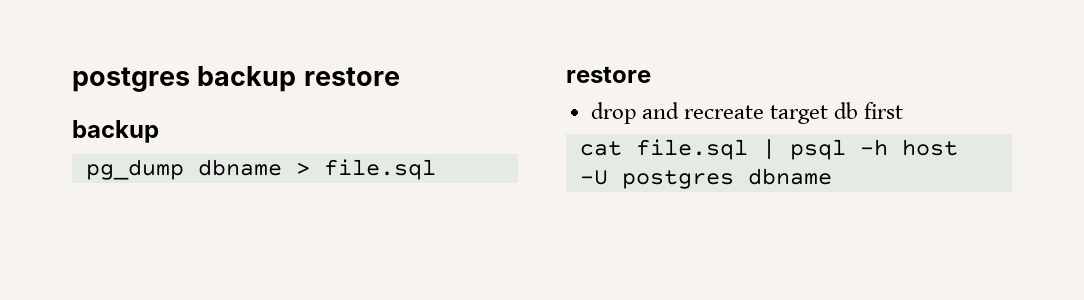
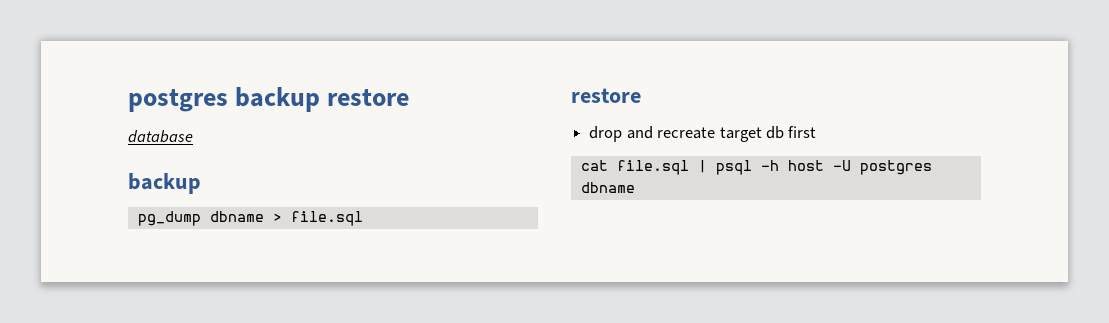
+ database

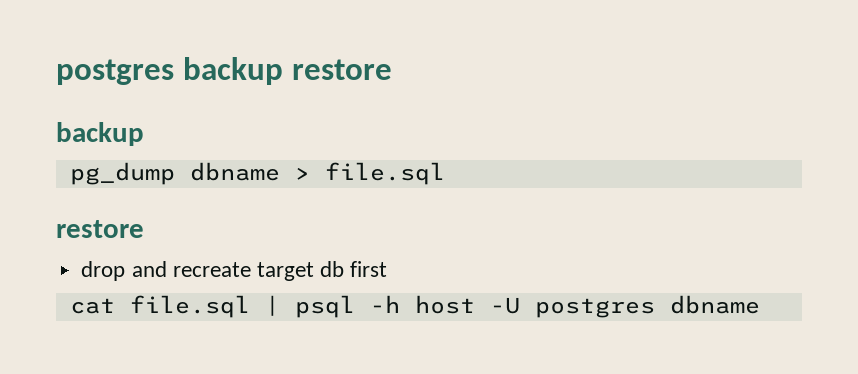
- database

